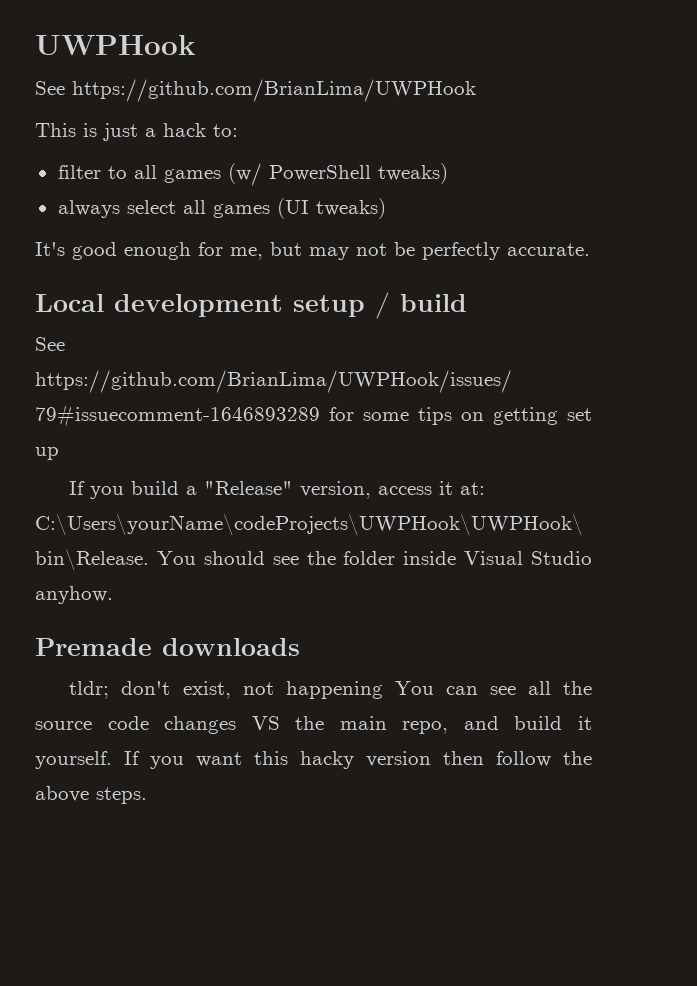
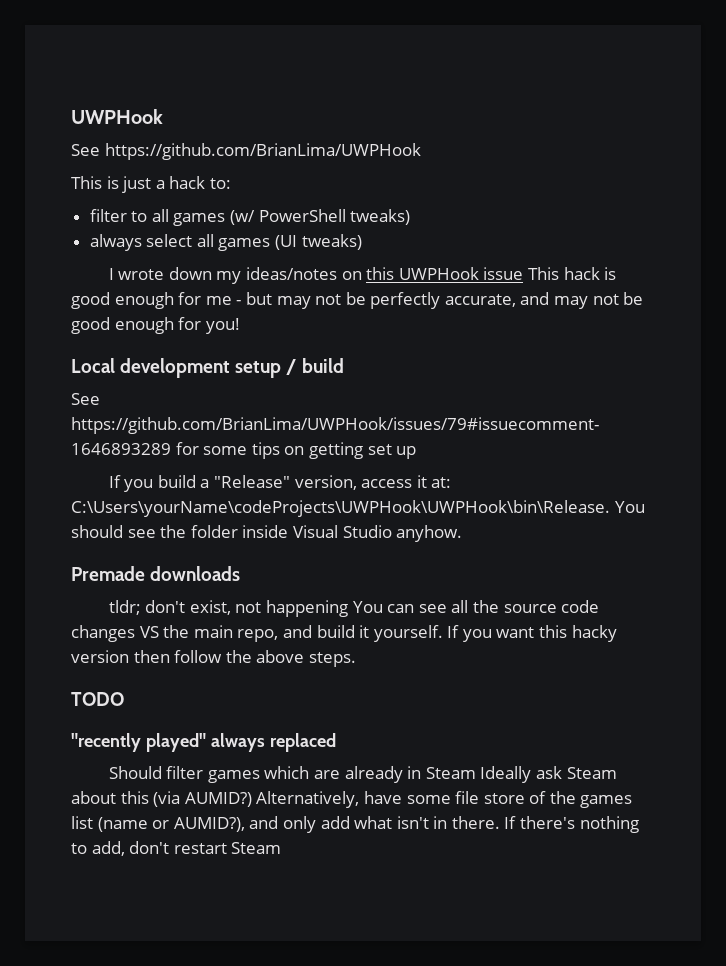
- It's good enough for me, but may not be perfectly accurate.
+ I wrote down my ideas/notes on this UWPHook issue This hack is good enough for me - but may not be perfectly accurate, and may not be good enough for you!
+ TODO
+ "recently played" always replaced
+ Should filter games which are already in Steam Ideally ask Steam about this (via AUMID?) Alternatively, have some file store of the games list (name or AUMID?), and only add what isn't in there. If there's nothing to add, don't restart Steam

